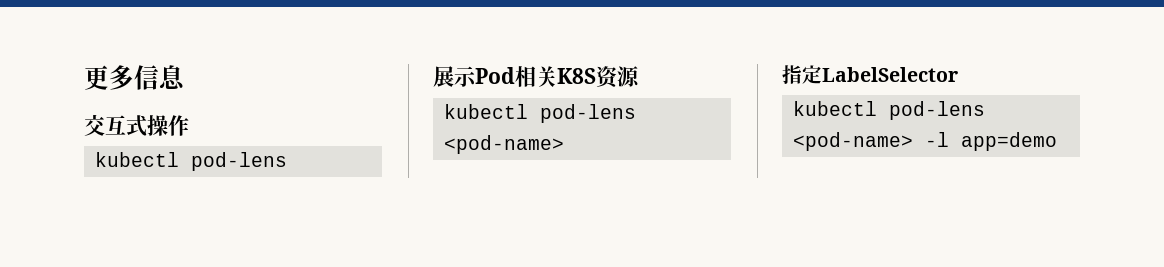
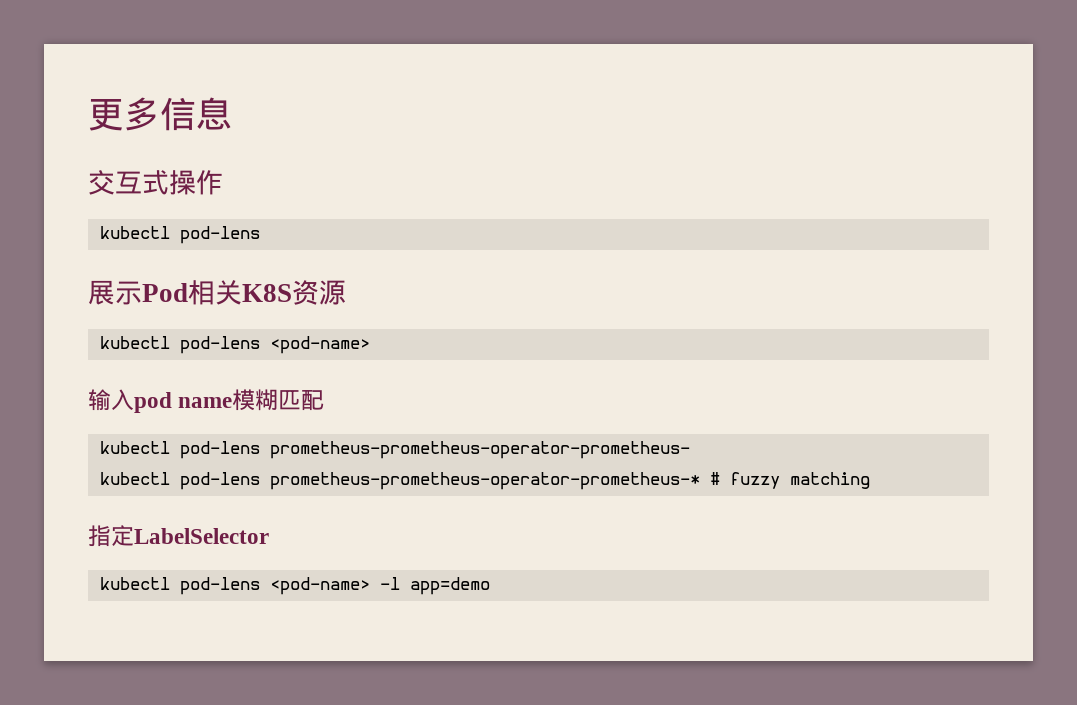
+ 输入pod name模糊匹配
+ kubectl pod-lens prometheus-prometheus-operator-prometheus-
+ kubectl pod-lens prometheus-prometheus-operator-prometheus-* # fuzzy matching

